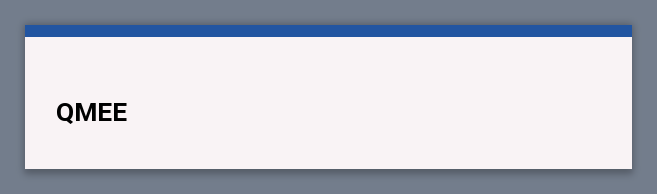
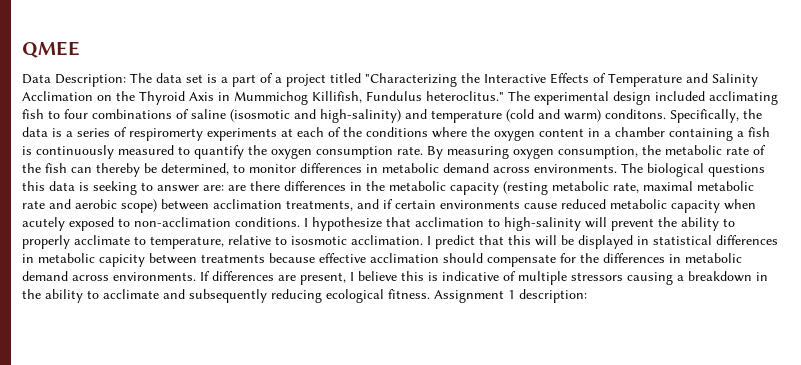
+ Data Description: The data set is a part of a project titled "Characterizing the Interactive Effects of Temperature and Salinity Acclimation on the Thyroid Axis in Mummichog Killifish, Fundulus heteroclitus." The experimental design included acclimating fish to four combinations of saline (isosmotic and high-salinity) and temperature (cold and warm) conditons. Specifically, the data is a series of respiromerty experiments at each of the conditions where the oxygen content in a chamber containing a fish is continuously measured to quantify the oxygen consumption rate. By measuring oxygen consumption, the metabolic rate of the fish can thereby be determined, to monitor differences in metabolic demand across environments. The biological questions this data is seeking to answer are: are there differences in the metabolic capacity (resting metabolic rate, maximal metabolic rate and aerobic scope) between acclimation treatments, and if certain environments cause reduced metabolic capacity when acutely exposed to non-acclimation conditions. I hypothesize that acclimation to high-salinity will prevent the ability to properly acclimate to temperature, relative to isosmotic acclimation. I predict that this will be displayed in statistical differences in metabolic capicity between treatments because effective acclimation should compensate for the differences in metabolic demand across environments. If differences are present, I believe this is indicative of multiple stressors causing a breakdown in the ability to acclimate and subsequently reducing ecological fitness. Assignment 1 description:

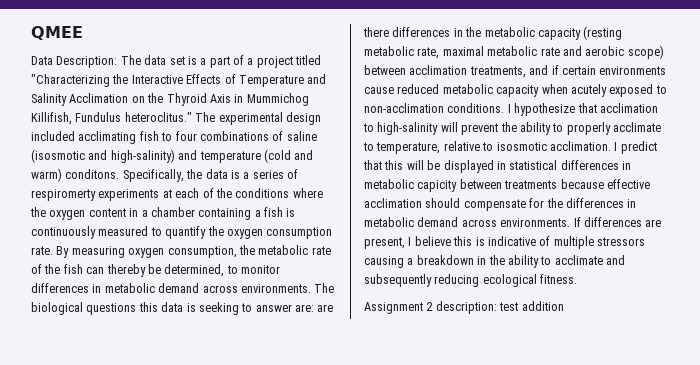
- If differences are present, I believe this is indicative of multiple stressors causing a breakdown in the ability to acclimate and subsequently reducing ecological fitness. Assignment 1 description:
+ If differences are present, I believe this is indicative of multiple stressors causing a breakdown in the ability to acclimate and subsequently reducing ecological fitness.
+ Assignment 2 description: test addition

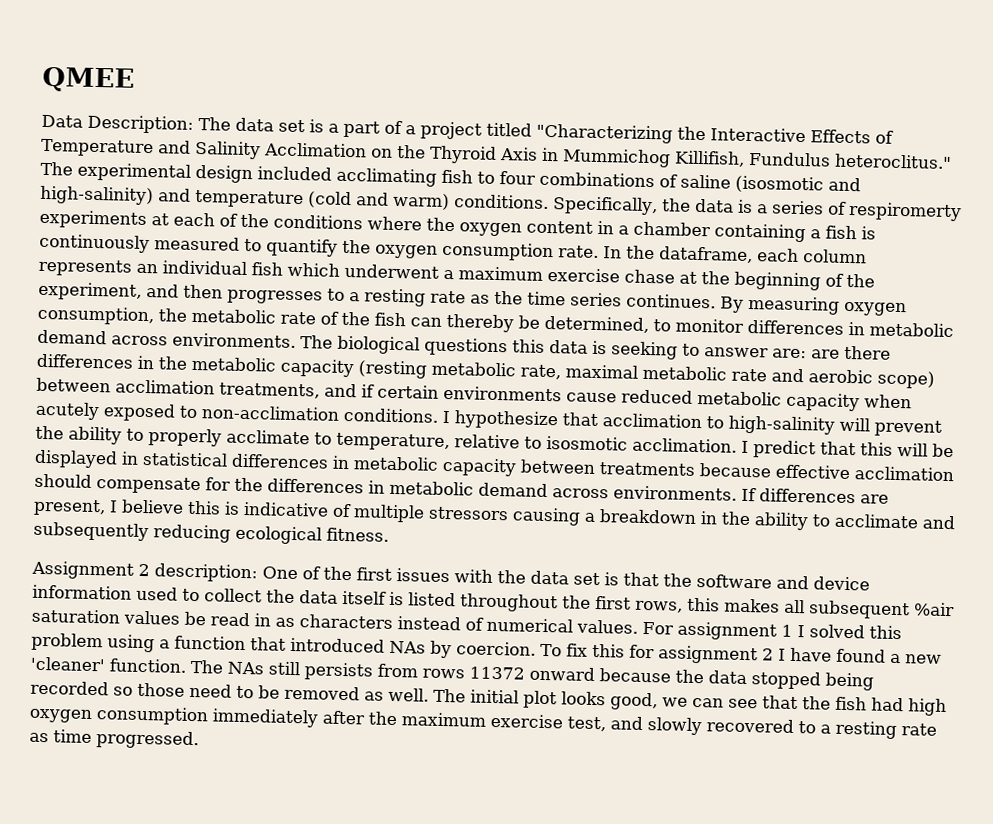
- The experimental design included acclimating fish to four combinations of saline (isosmotic and high-salinity) and temperature (cold and warm) conditons.
+ The experimental design included acclimating fish to four combinations of saline (isosmotic and high-salinity) and temperature (cold and warm) conditions.
+ In the dataframe, each column represents an individual fish which underwent a maximum exercise chase at the beginning of the experiment, and then progresses to a resting rate as the time series continues.
- I predict that this will be displayed in statistical differences in metabolic capicity between treatments because effective acclimation should compensate for the differences in metabolic demand across environments.
+ I predict that this will be displayed in statistical differences in metabolic capacity between treatments because effective acclimation should compensate for the differences in metabolic demand across environments.
- Assignment 2 description: test addition
+ Assignment 2 description: One of the first issues with the data set is that the software and device information used to collect the data itself is listed throughout the first rows, this makes all subsequent %air saturation values be read in as characters instead of numerical values. For assignment 1 I solved this problem using a function that introduced NAs by coercion. To fix this for assignment 2 I have found a new 'cleaner' function. The NAs still persists from rows 11372 onward because the data stopped being recorded so those need to be removed as well. The initial plot looks good, we can see that the fish had high oxygen consumption immediately after the maximum exercise test, and slowly recovered to a resting rate as time progressed.

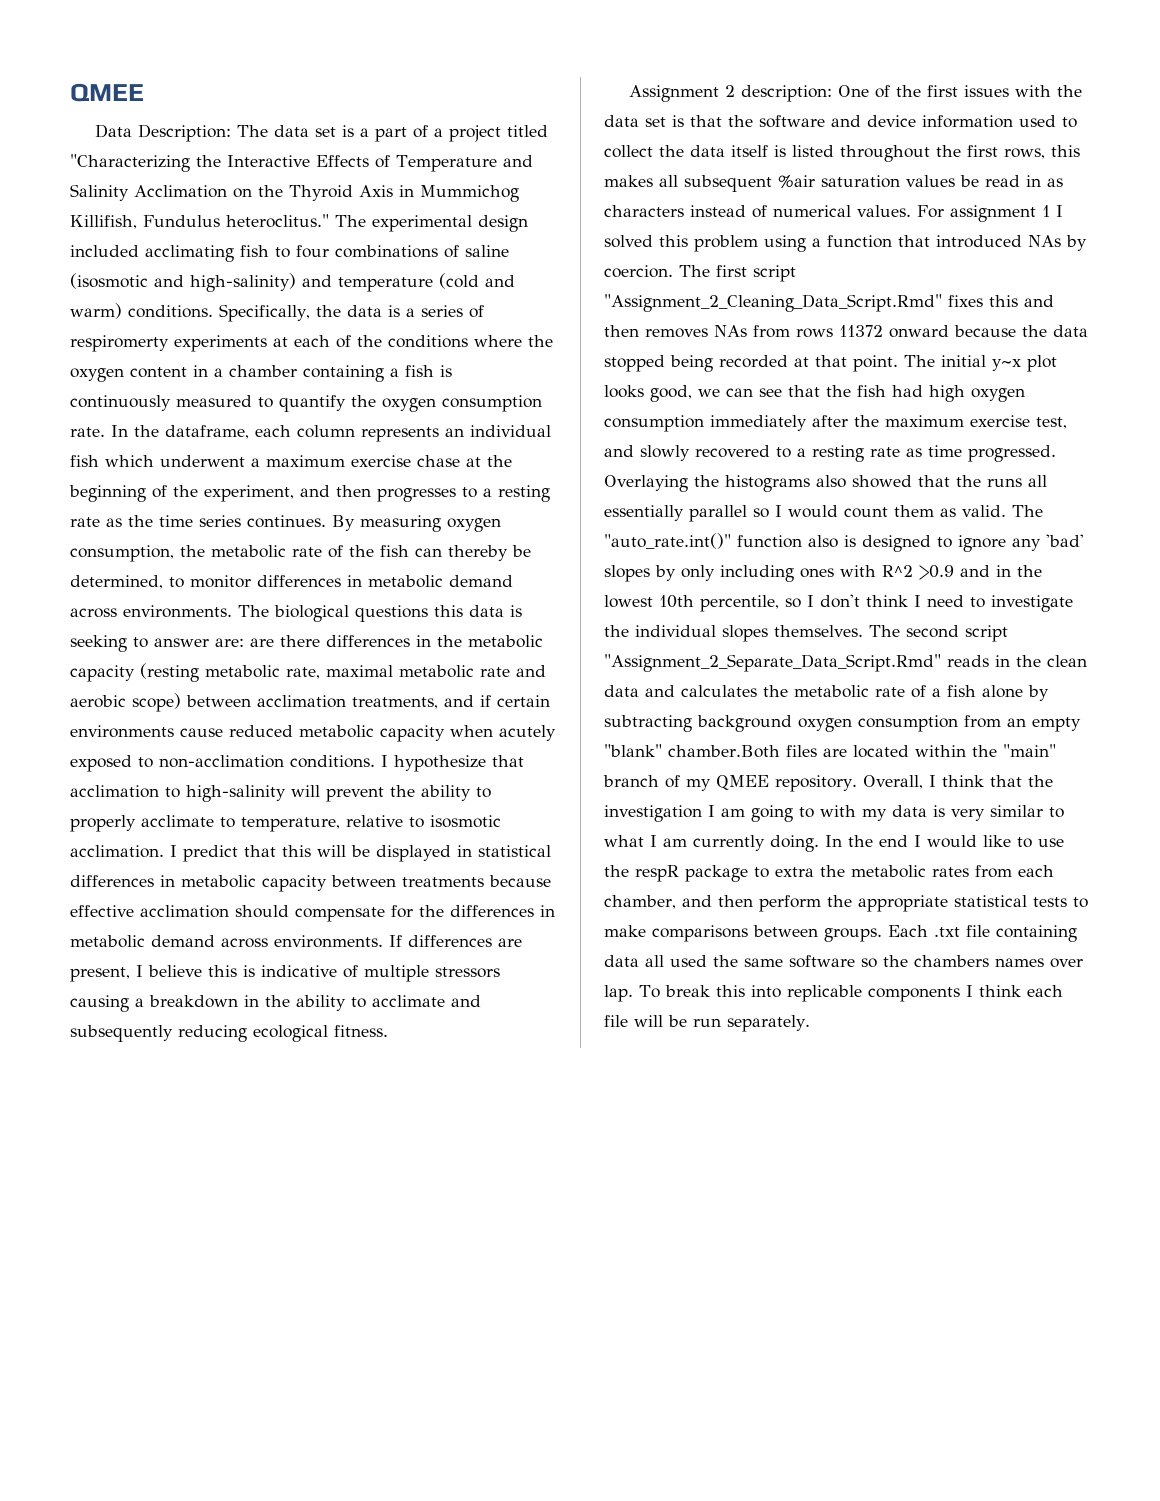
- To fix this for assignment 2 I have found a new 'cleaner' function. The NAs still persists from rows 11372 onward because the data stopped being recorded so those need to be removed as well.
+ The first script "Assignment_2_Cleaning_Data_Script.Rmd" fixes this and then removes NAs from rows 11372 onward because the data stopped being recorded at that point.
- The initial plot looks good, we can see that the fish had high oxygen consumption immediately after the maximum exercise test, and slowly recovered to a resting rate as time progressed.
+ The initial y~x plot looks good, we can see that the fish had high oxygen consumption immediately after the maximum exercise test, and slowly recovered to a resting rate as time progressed.
+ Overlaying the histograms also showed that the runs all essentially parallel so I would count them as valid. The "auto_rate.int()" function also is designed to ignore any 'bad' slopes by only including ones with R^2 >0.9 and in the lowest 10th percentile, so I don't think I need to investigate the individual slopes themselves. The second script "Assignment_2_Separate_Data_Script.Rmd" reads in the clean data and calculates the metabolic rate of a fish alone by subtracting background oxygen consumption from an empty "blank" chamber.Both files are located within the "main" branch of my QMEE repository. Overall, I think that the investigation I am going to with my data is very similar to what I am currently doing. In the end I would like to use the respR package to extra the metabolic rates from each chamber, and then perform the appropriate statistical tests to make comparisons between groups. Each .txt file containing data all used the same software so the chambers names over lap. To break this into replicable components I think each file will be run separately.

